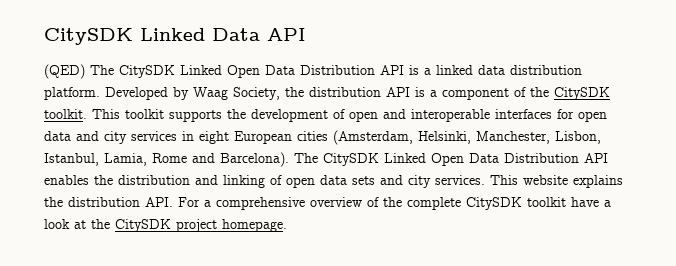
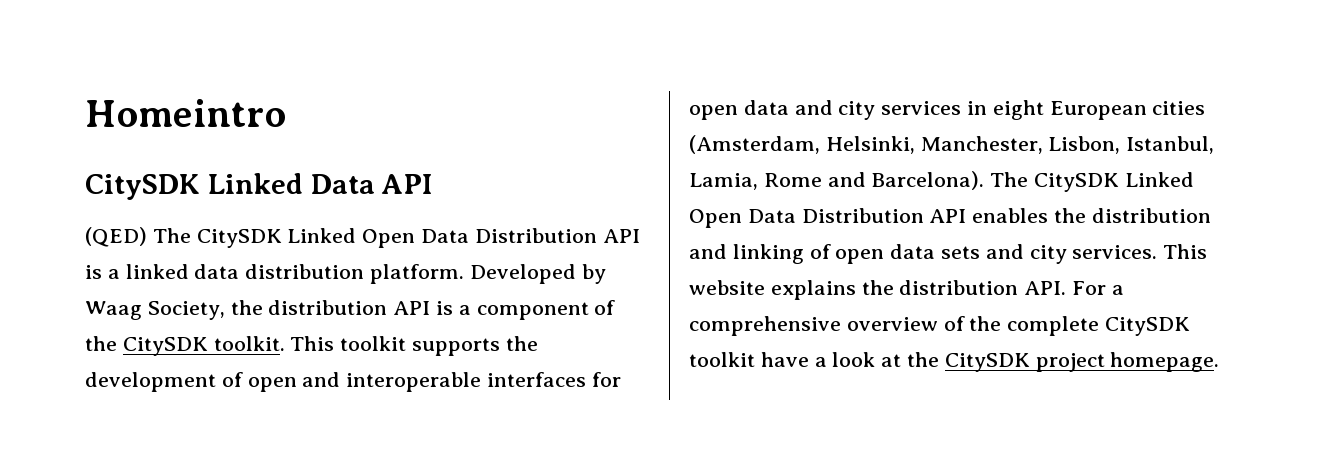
+ Homeintro

